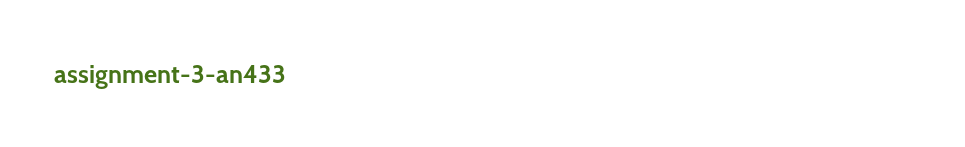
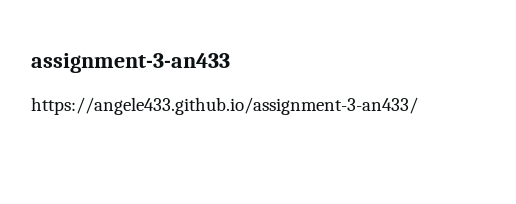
+ https://angele433.github.io/assignment-3-an433/

